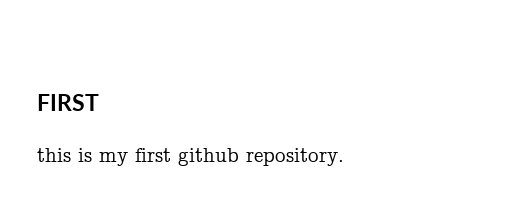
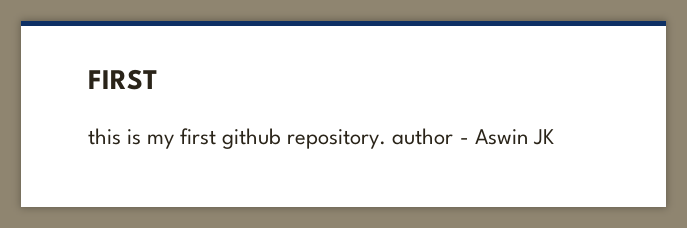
- this is my first github repository.
+ this is my first github repository. author - Aswin JK

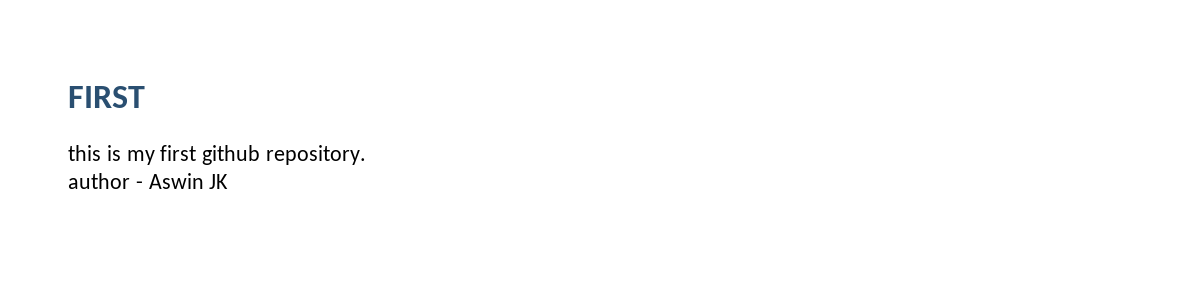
- this is my first github repository. author - Aswin JK
+ this is my first github repository.
+ author - Aswin JK

